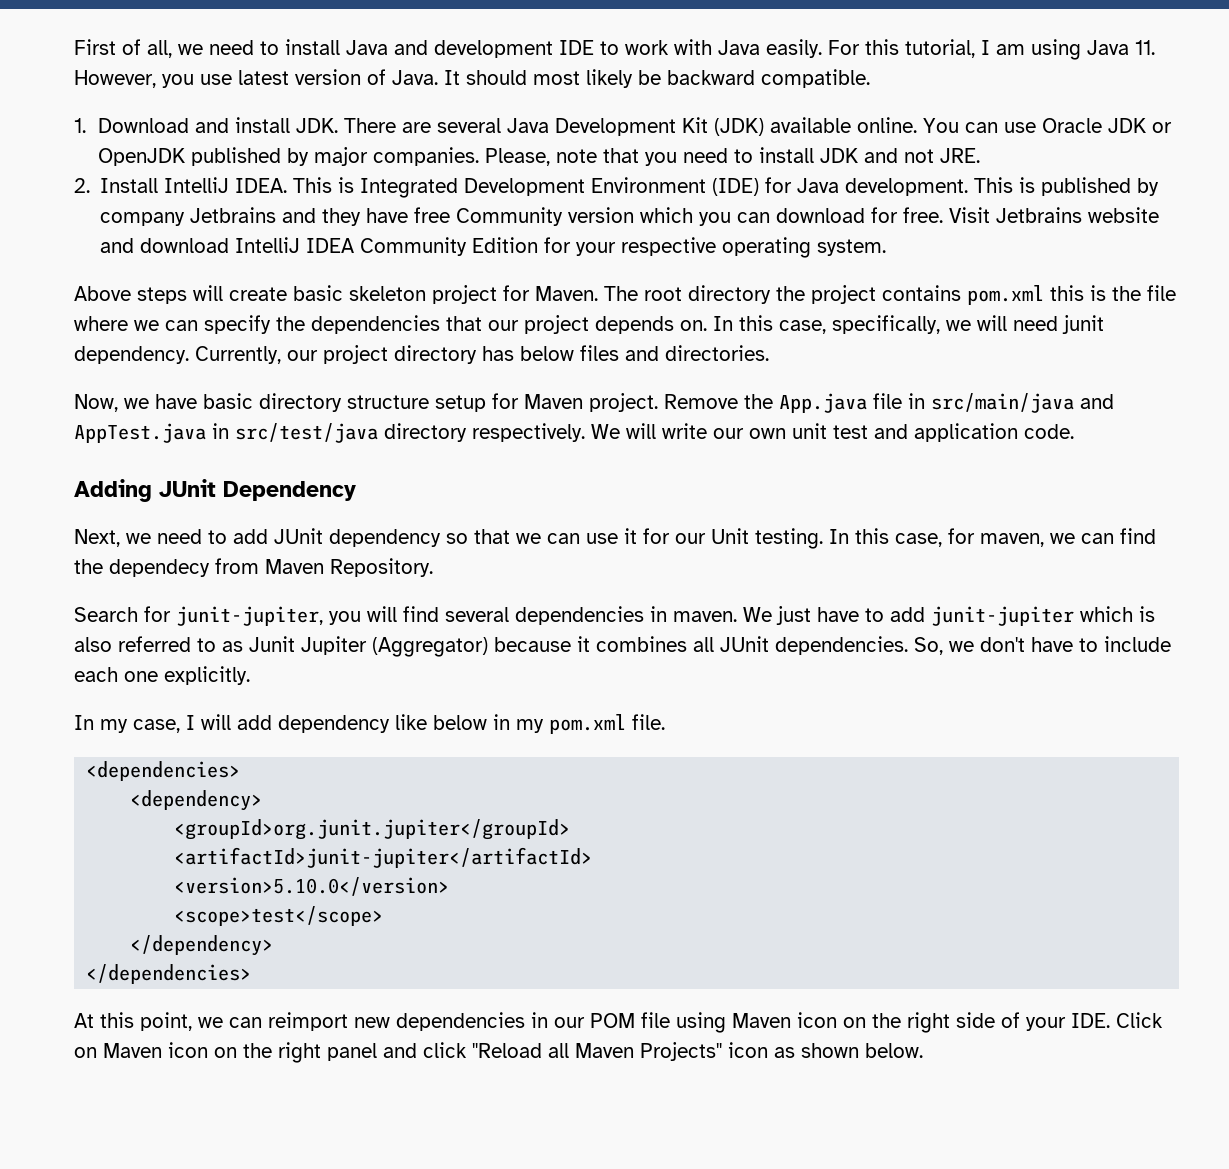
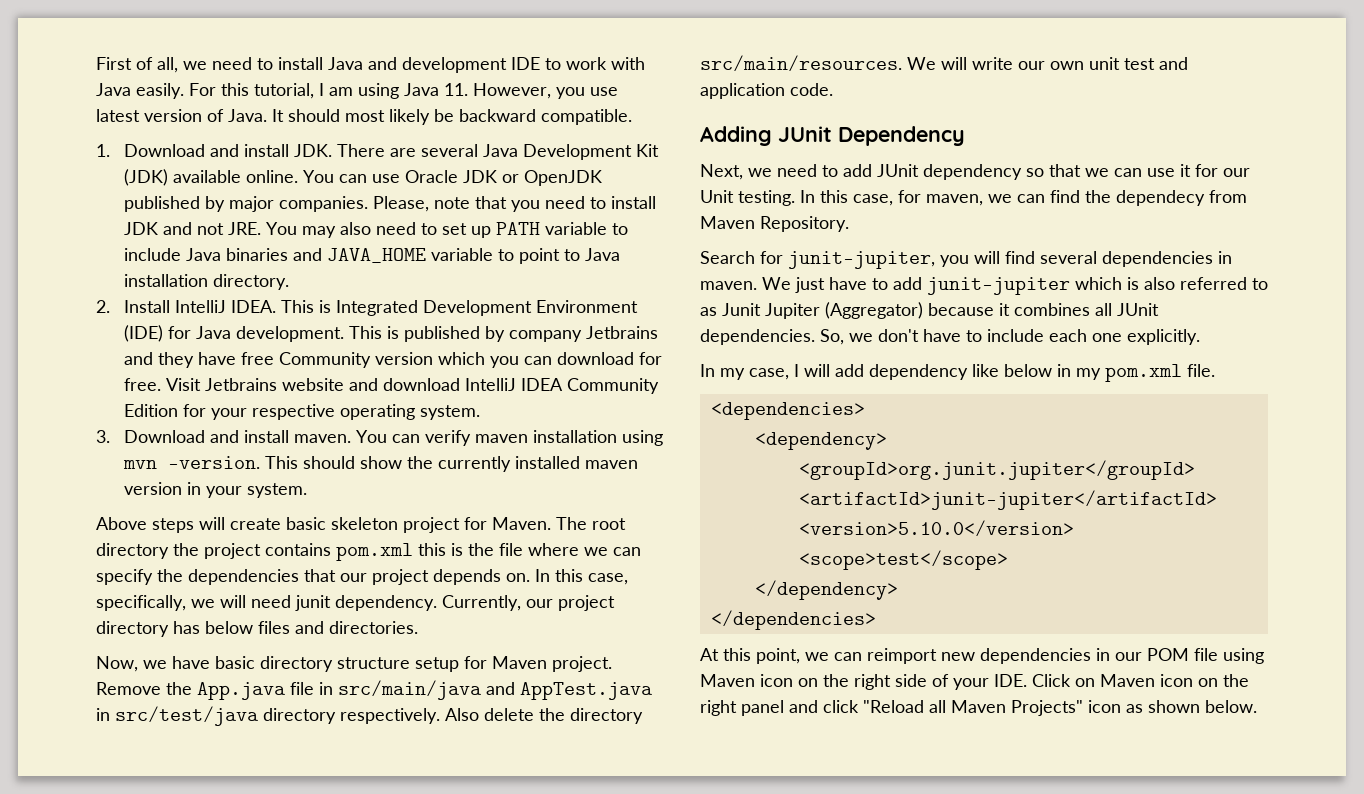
- Please, note that you need to install JDK and not JRE.
+ Please, note that you need to install JDK and not JRE. You may also need to set up PATH variable to include Java binaries and JAVA_HOME variable to point to Java installation directory.
+ 3. Download and install maven. You can verify maven installation using mvn -version. This should show the currently installed maven version in your system.
+ Also delete the directory src/main/resources.

